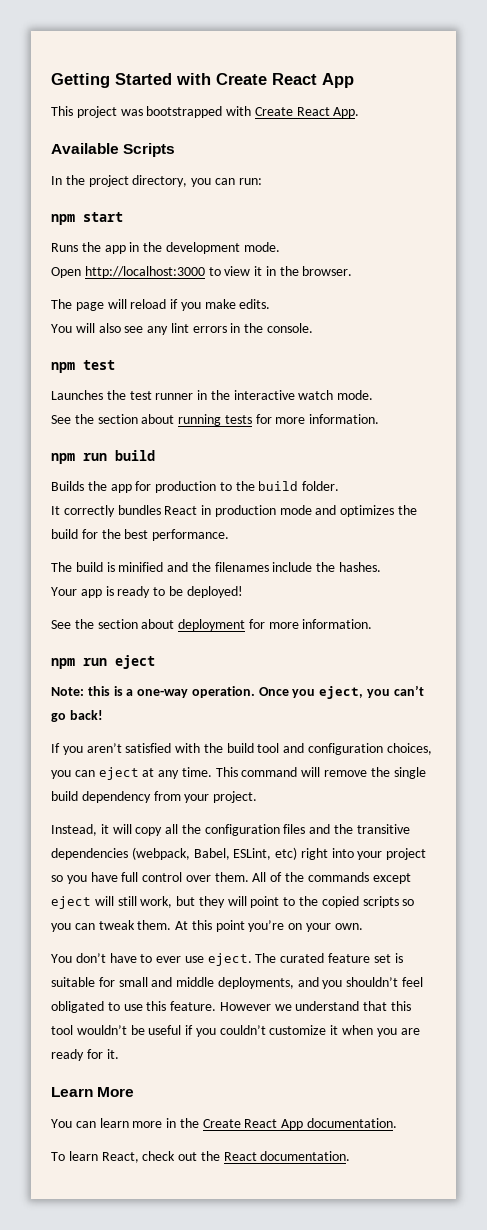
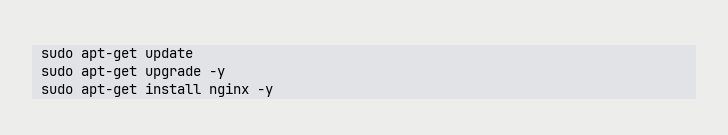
- Getting Started with Create React App
- This project was bootstrapped with Create React App.
- Available Scripts
- In the project directory, you can run:
- npm start
- Runs the app in the development mode.
- Open http://localhost:3000 to view it in the browser.
- The page will reload if you make edits.
- You will also see any lint errors in the console.
- npm test
- Launches the test runner in the interactive watch mode.
- See the section about running tests for more information.
- npm run build
- Builds the app for production to the build folder.
- It correctly bundles React in production mode and optimizes the build for the best performance.
- The build is minified and the filenames include the hashes.
- Your app is ready to be deployed!
- See the section about deployment for more information.
- npm run eject
- Note: this is a one-way operation. Once you eject, you can’t go back!
- If you aren’t satisfied with the build tool and configuration choices, you can eject at any time. This command will remove the single build dependency from your project.
- Instead, it will copy all the configuration files and the transitive dependencies (webpack, Babel, ESLint, etc) right into your project so you have full control over them. All of the commands except eject will still work, but they will point to the copied scripts so you can tweak them. At this point you’re on your own.
- You don’t have to ever use eject. The curated feature set is suitable for small and middle deployments, and you shouldn’t feel obligated to use this feature. However we understand that this tool wouldn’t be useful if you couldn’t customize it when you are ready for it.
- Learn More
- You can learn more in the Create React App documentation.
- To learn React, check out the React documentation.
+ sudo apt-get update
+ sudo apt-get upgrade -y
+ sudo apt-get install nginx -y

